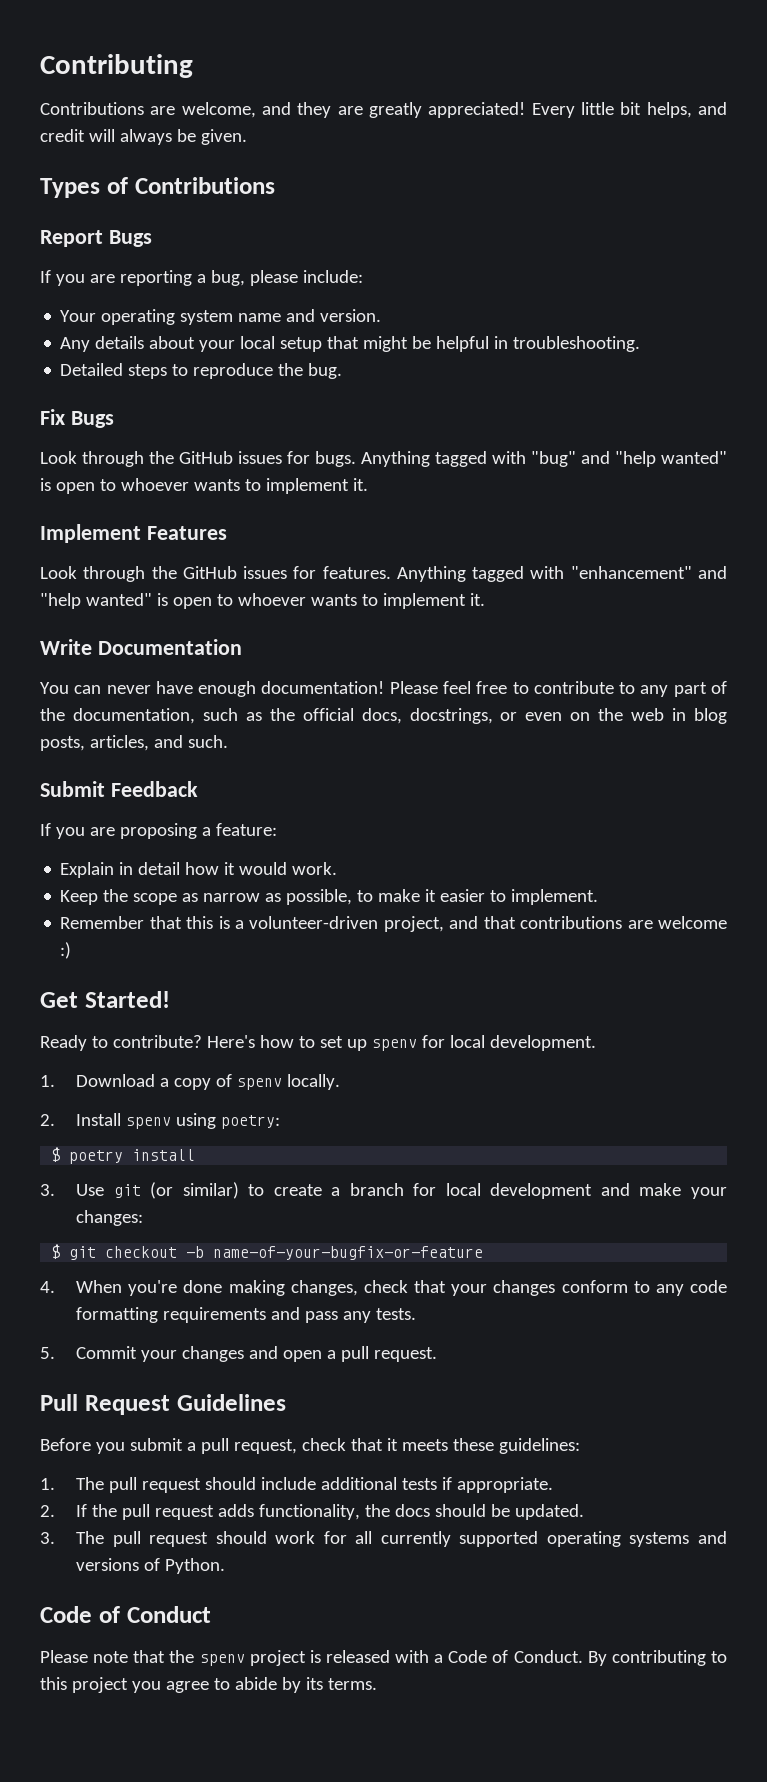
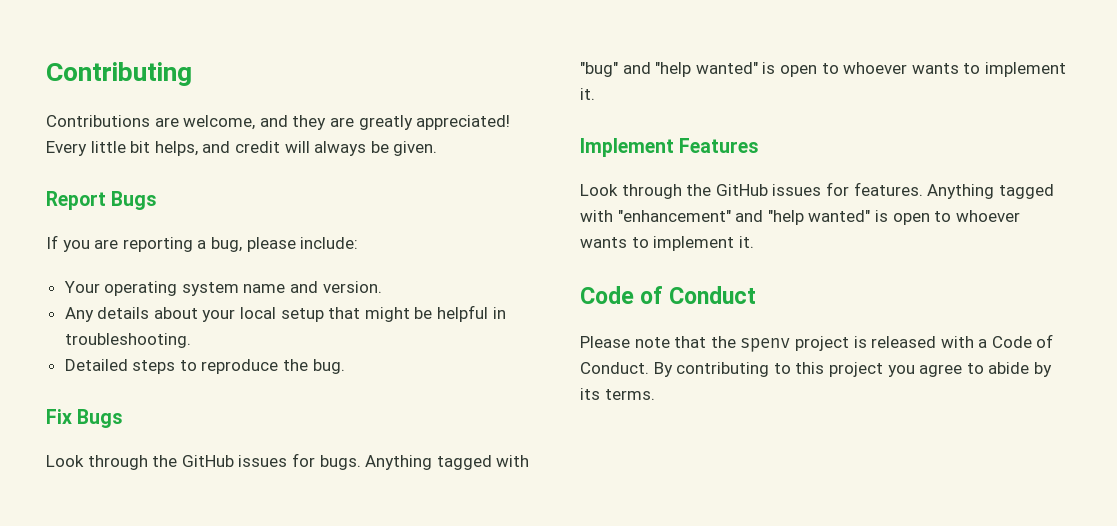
- Types of Contributions
- Write Documentation
- You can never have enough documentation! Please feel free to contribute to any part of the documentation, such as the official docs, docstrings, or even on the web in blog posts, articles, and such.
- Submit Feedback
- If you are proposing a feature:
- Explain in detail how it would work.
- Keep the scope as narrow as possible, to make it easier to implement.
- Remember that this is a volunteer-driven project, and that contributions are welcome :)
- Get Started!
- Ready to contribute? Here's how to set up spenv for local development.
- 1. Download a copy of spenv locally.
- 2. Install spenv using poetry:
- $ poetry install
- 3. Use git (or similar) to create a branch for local development and make your changes:
- $ git checkout -b name-of-your-bugfix-or-feature
- 4. When you're done making changes, check that your changes conform to any code formatting requirements and pass any tests.
- 5. Commit your changes and open a pull request.
- Pull Request Guidelines
- Before you submit a pull request, check that it meets these guidelines:
- 1. The pull request should include additional tests if appropriate.
- 2. If the pull request adds functionality, the docs should be updated.
- 3. The pull request should work for all currently supported operating systems and versions of Python.

